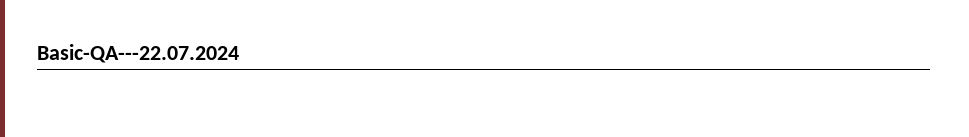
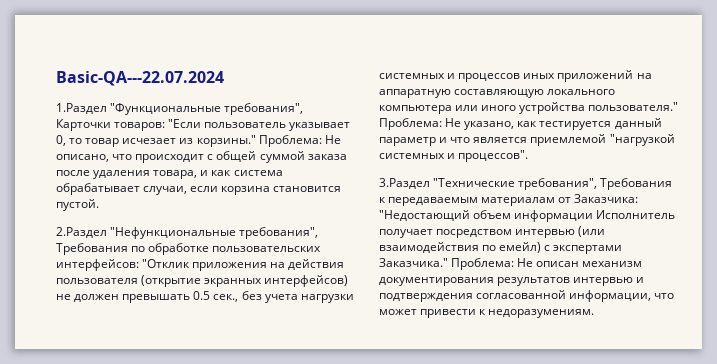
+ 1.Раздел "Функциональные требования", Карточки товаров: "Если пользователь указывает 0, то товар исчезает из корзины." Проблема: Не описано, что происходит с общей суммой заказа после удаления товара, и как система обрабатывает случаи, если корзина становится пустой.
+ 2.Раздел "Нефункциональные требования", Требования по обработке пользовательских интерфейсов: "Отклик приложения на действия пользователя (открытие экранных интерфейсов) не должен превышать 0.5 сек., без учета нагрузки системных и процессов иных приложений на аппаратную составляющую локального компьютера или иного устройства пользователя." Проблема: Не указано, как тестируется данный параметр и что является приемлемой "нагрузкой системных и процессов".
+ 3.Раздел "Технические требования", Требования к передаваемым материалам от Заказчика: "Недостающий объем информации Исполнитель получает посредством интервью (или взаимодействия по емейл) с экспертами Заказчика." Проблема: Не описан механизм документирования результатов интервью и подтверждения согласованной информации, что может привести к недоразумениям.

